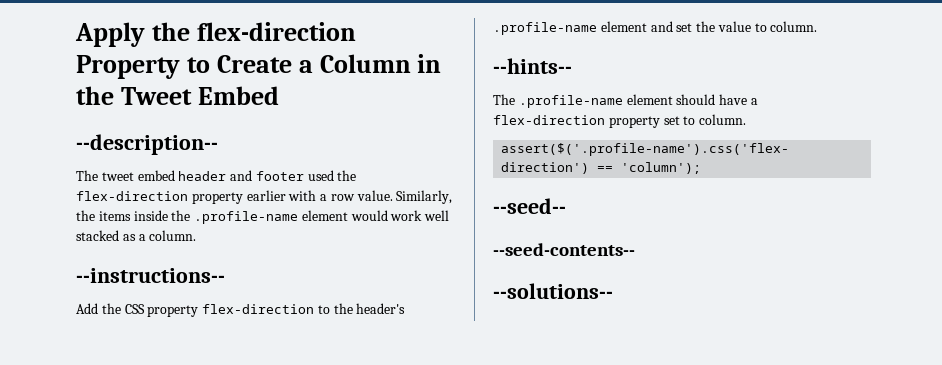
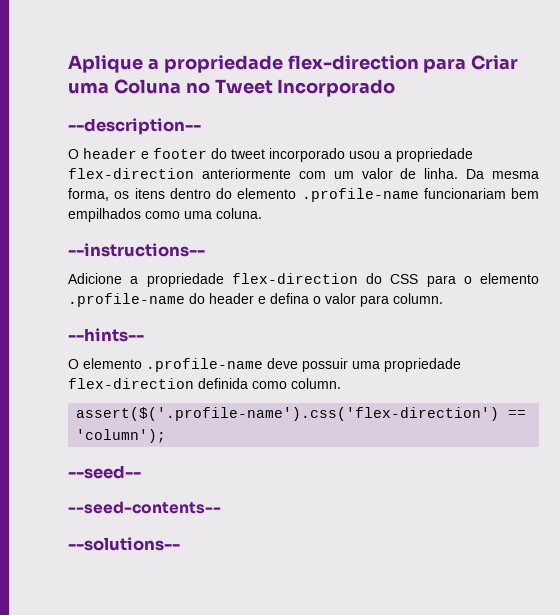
- Apply the flex-direction Property to Create a Column in the Tweet Embed
+ Aplique a propriedade flex-direction para Criar uma Coluna no Tweet Incorporado
  --description--
- The tweet embed header and footer used the flex-direction property earlier with a row value. Similarly, the items inside the .profile-name element would work well stacked as a column.
+ O header e footer do tweet incorporado usou a propriedade flex-direction anteriormente com um valor de linha. Da mesma forma, os itens dentro do elemento .profile-name funcionariam bem empilhados como uma coluna.
  --instructions--
- Add the CSS property flex-direction to the header's .profile-name element and set the value to column.
+ Adicione a propriedade flex-direction do CSS para o elemento .profile-name do header e defina o valor para column.
  --hints--
- The .profile-name element should have a flex-direction property set to column.
+ O elemento .profile-name deve possuir uma propriedade flex-direction definida como column.

